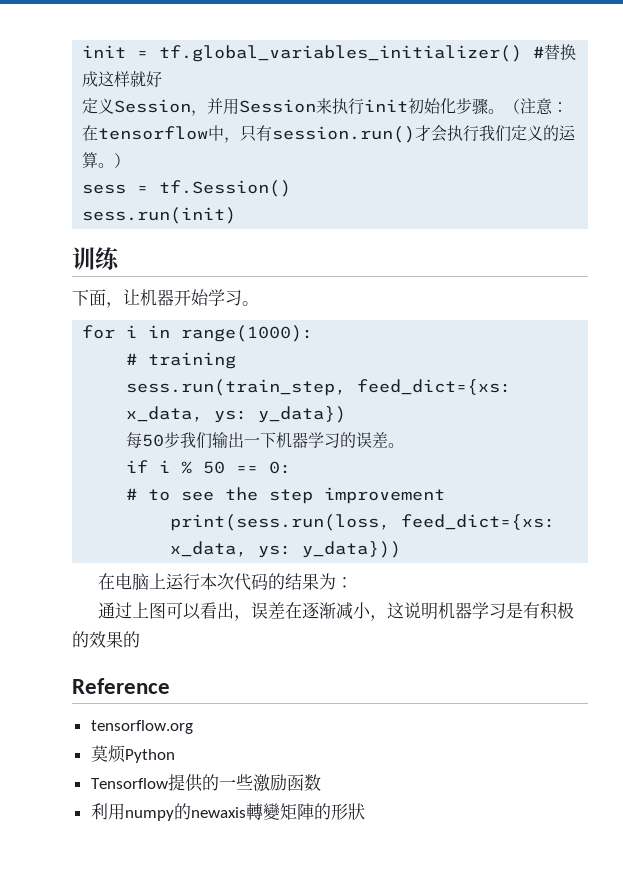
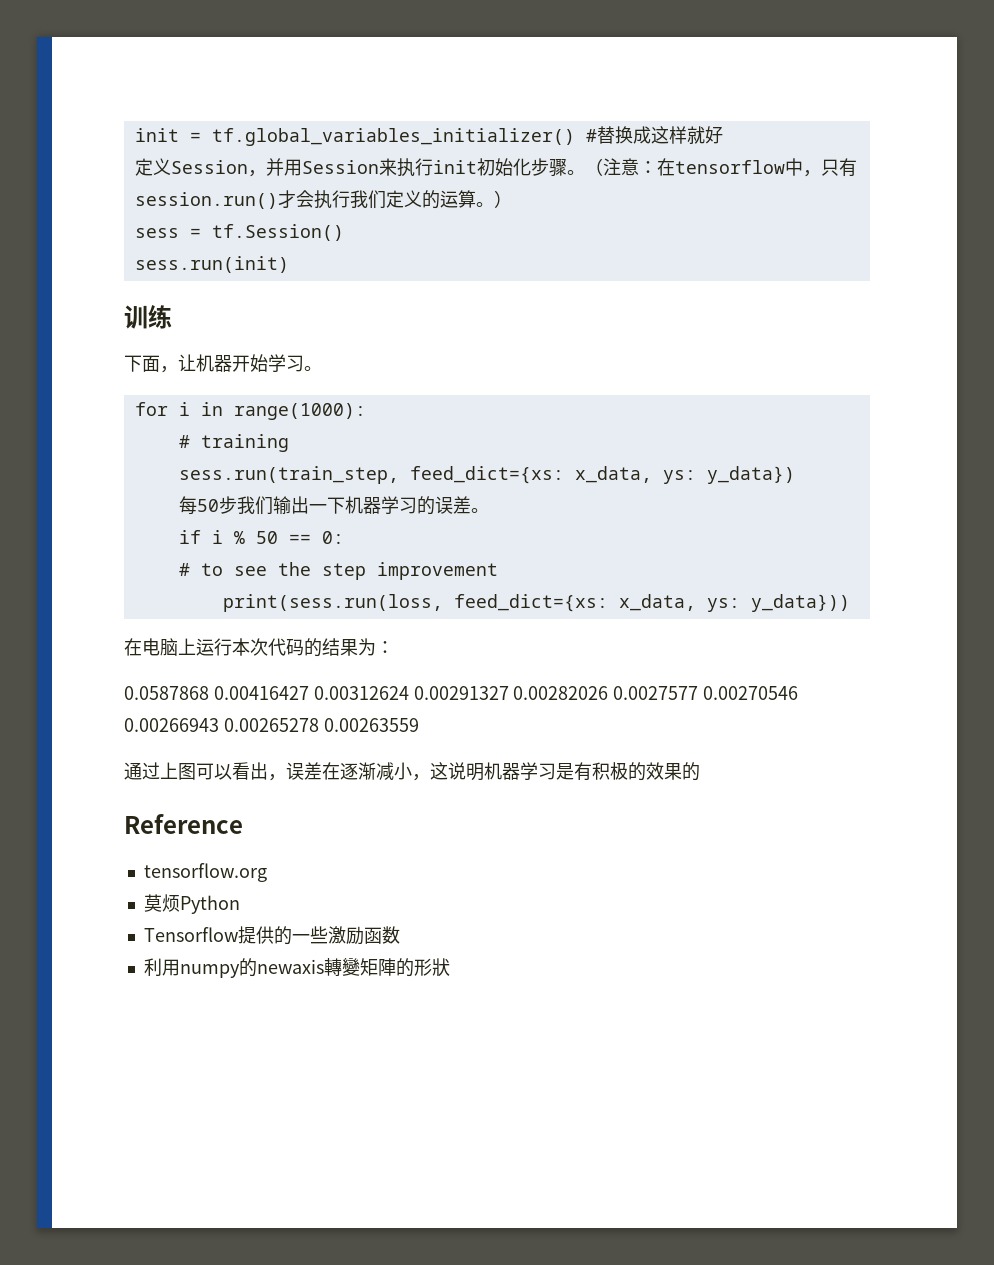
+ 0.0587868 0.00416427 0.00312624 0.00291327 0.00282026 0.0027577 0.00270546 0.00266943 0.00265278 0.00263559

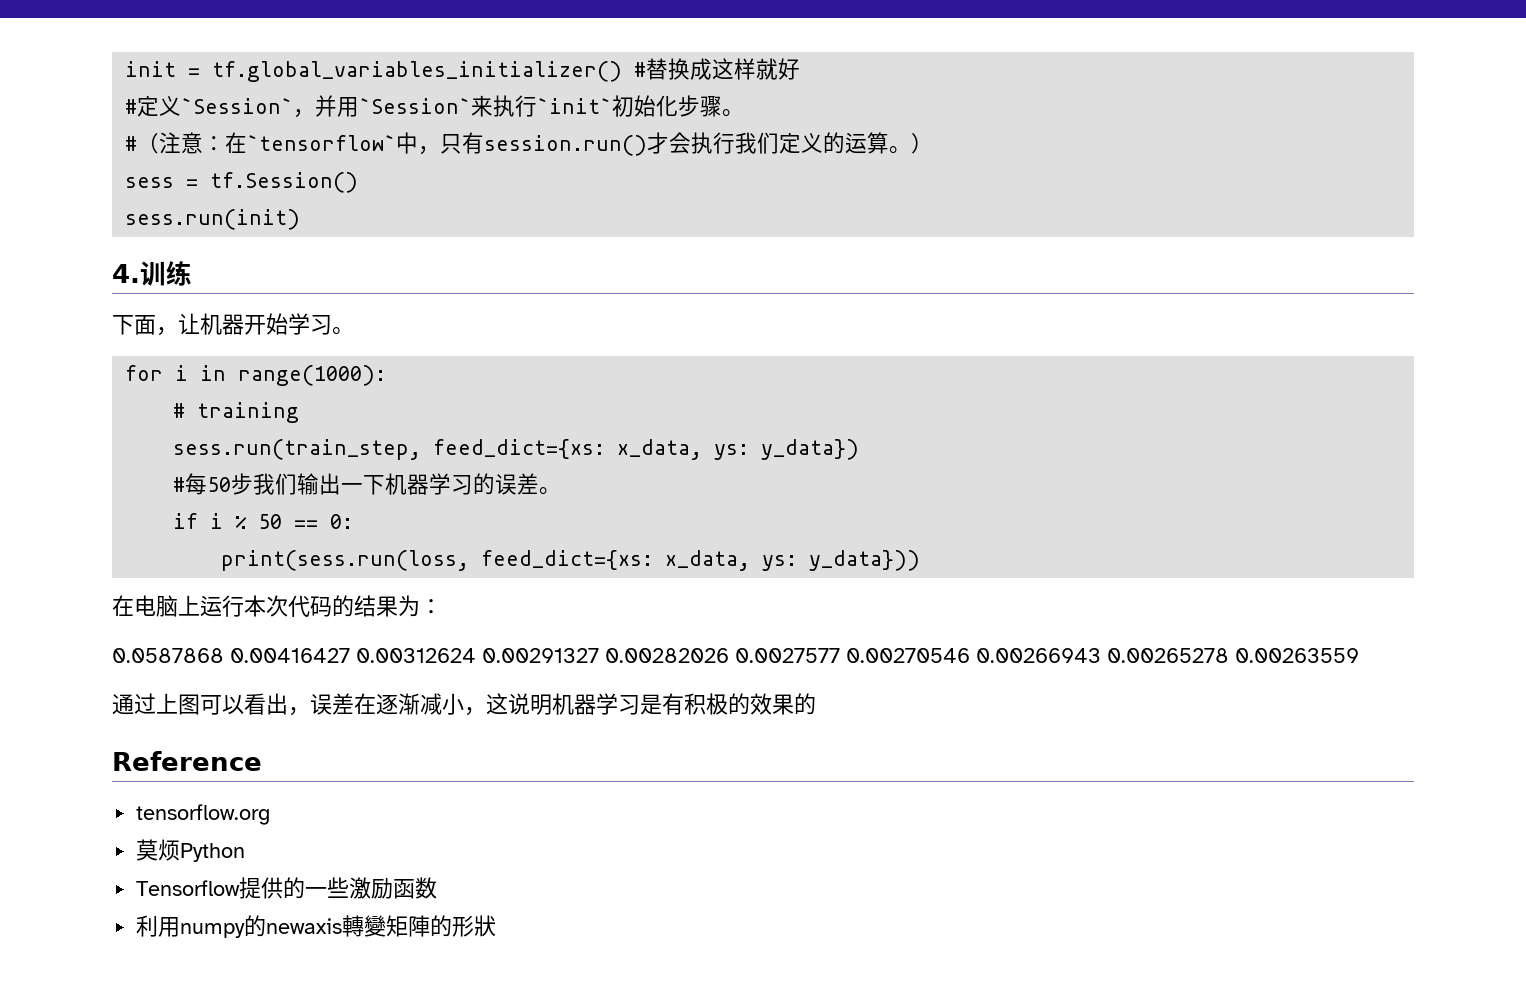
- 定义Session，并用Session来执行init初始化步骤。（注意：在tensorflow中，只有session.run()才会执行我们定义的运算。）
+ #定义`Session`，并用`Session`来执行`init`初始化步骤。
+ #（注意：在`tensorflow`中，只有session.run()才会执行我们定义的运算。）
- 训练
+ 4.训练
- 每50步我们输出一下机器学习的误差。
+ #每50步我们输出一下机器学习的误差。
- # to see the step improvement

